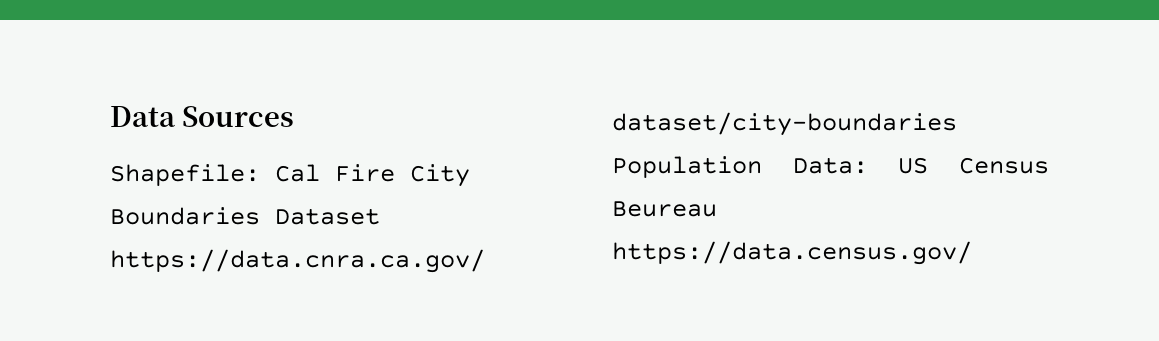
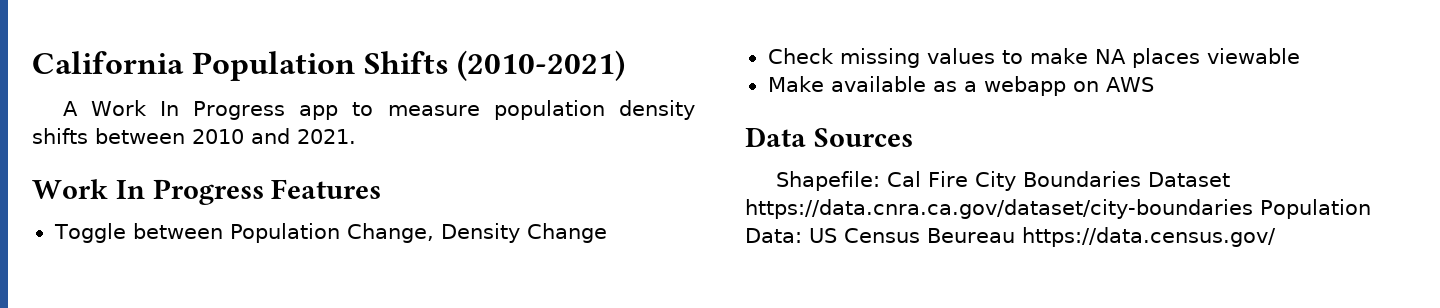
+ California Population Shifts (2010-2021)
+ A Work In Progress app to measure population density shifts between 2010 and 2021.
+ Work In Progress Features
+ Toggle between Population Change, Density Change
+ Check missing values to make NA places viewable
+ Make available as a webapp on AWS

